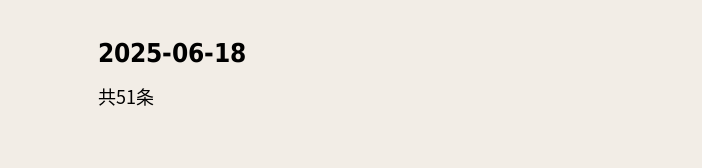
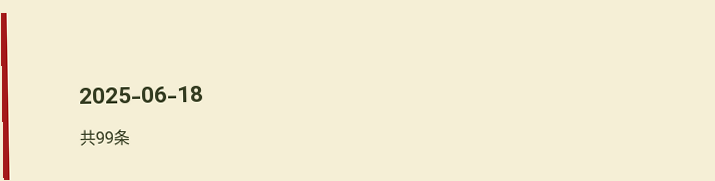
- 共51条
+ 共99条

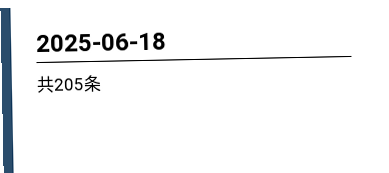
- 共99条
+ 共205条

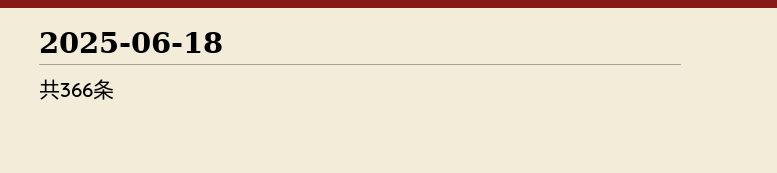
- 共205条
+ 共366条

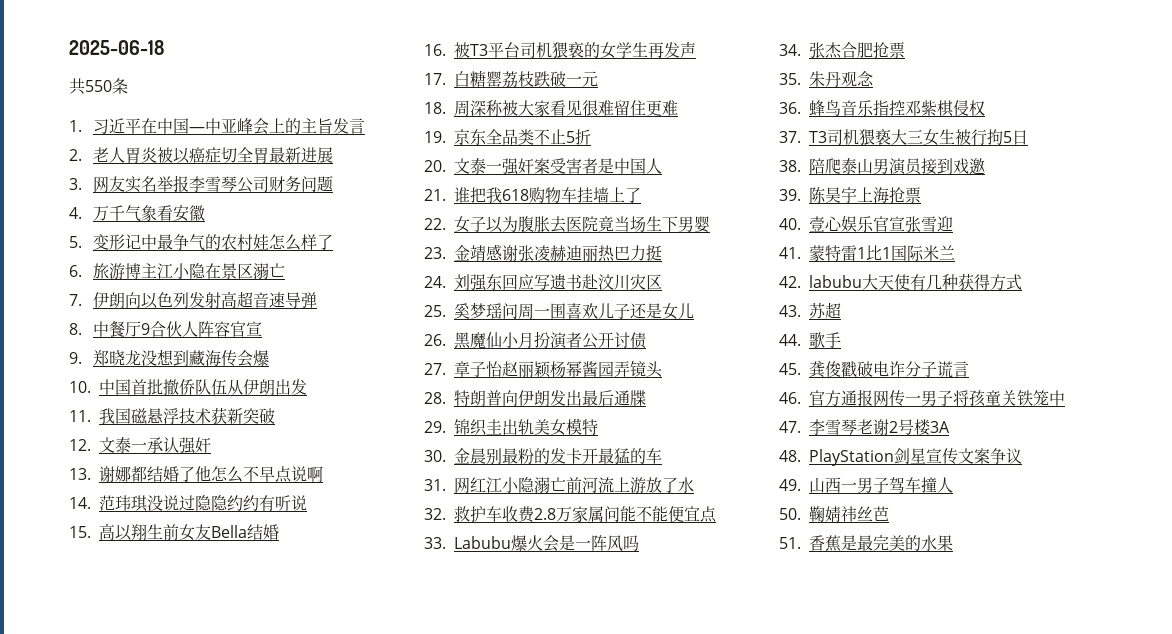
- 共366条
+ 共550条
+ 1.习近平在中国—中亚峰会上的主旨发言
+ 2.老人胃炎被以癌症切全胃最新进展
+ 3.网友实名举报李雪琴公司财务问题
+ 4.万千气象看安徽
+ 5.变形记中最争气的农村娃怎么样了
+ 6.旅游博主江小隐在景区溺亡
+ 7.伊朗向以色列发射高超音速导弹
+ 8.中餐厅9合伙人阵容官宣
+ 9.郑晓龙没想到藏海传会爆
+ 10.中国首批撤侨队伍从伊朗出发
+ 11.我国磁悬浮技术获新突破
+ 12.文泰一承认强奸
+ 13.谢娜都结婚了他怎么不早点说啊
+ 14.范玮琪没说过隐隐约约有听说
+ 15.高以翔生前女友Bella结婚
+ 16.被T3平台司机猥亵的女学生再发声
+ 17.白糖罂荔枝跌破一元
+ 18.周深称被大家看见很难留住更难
+ 19.京东全品类不止5折
+ 20.文泰一强奸案受害者是中国人
+ 21.谁把我618购物车挂墙上了
+ 22.女子以为腹胀去医院竟当场生下男婴
+ 23.金靖感谢张凌赫迪丽热巴力挺
+ 24.刘强东回应写遗书赴汶川灾区
+ 25.奚梦瑶问周一围喜欢儿子还是女儿
+ 26.黑魔仙小月扮演者公开讨债
+ 27.章子怡赵丽颖杨幂酱园弄镜头
+ 28.特朗普向伊朗发出最后通牒
+ 29.锦织圭出轨美女模特
+ 30.金晨别最粉的发卡开最猛的车
+ 31.网红江小隐溺亡前河流上游放了水
+ 32.救护车收费2.8万家属问能不能便宜点
+ 33. Labubu爆火会是一阵风吗
+ 34.张杰合肥抢票
+ 35.朱丹观念
+ 36.蜂鸟音乐指控邓紫棋侵权
+ 37. T3司机猥亵大三女生被行拘5日
+ 38.陪爬泰山男演员接到戏邀
+ 39.陈昊宇上海抢票
+ 40.壹心娱乐官宣张雪迎
+ 41.蒙特雷1比1国际米兰
+ 42. labubu大天使有几种获得方式
+ 43.苏超
+ 44.歌手
+ 45.龚俊戳破电诈分子谎言
+ 46.官方通报网传一男子将孩童关铁笼中
+ 47.李雪琴老谢2号楼3A
+ 48. PlayStation剑星宣传文案争议
+ 49.山西一男子驾车撞人
+ 50.鞠婧祎丝芭
+ 51.香蕉是最完美的水果

